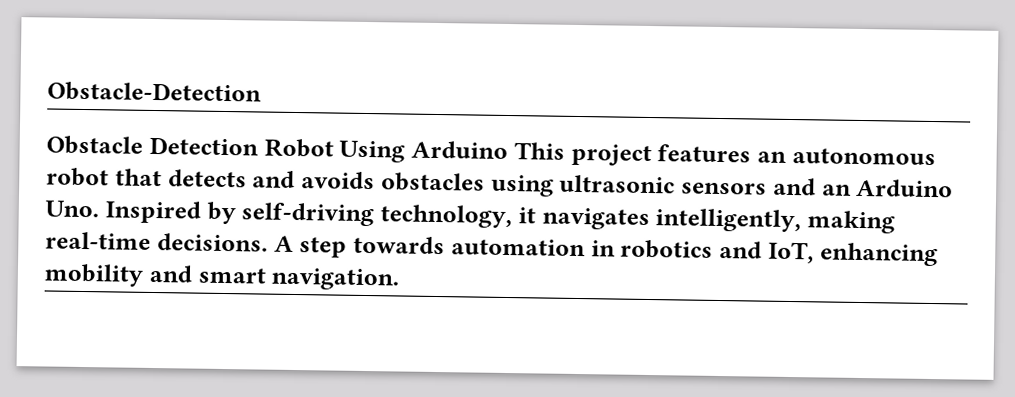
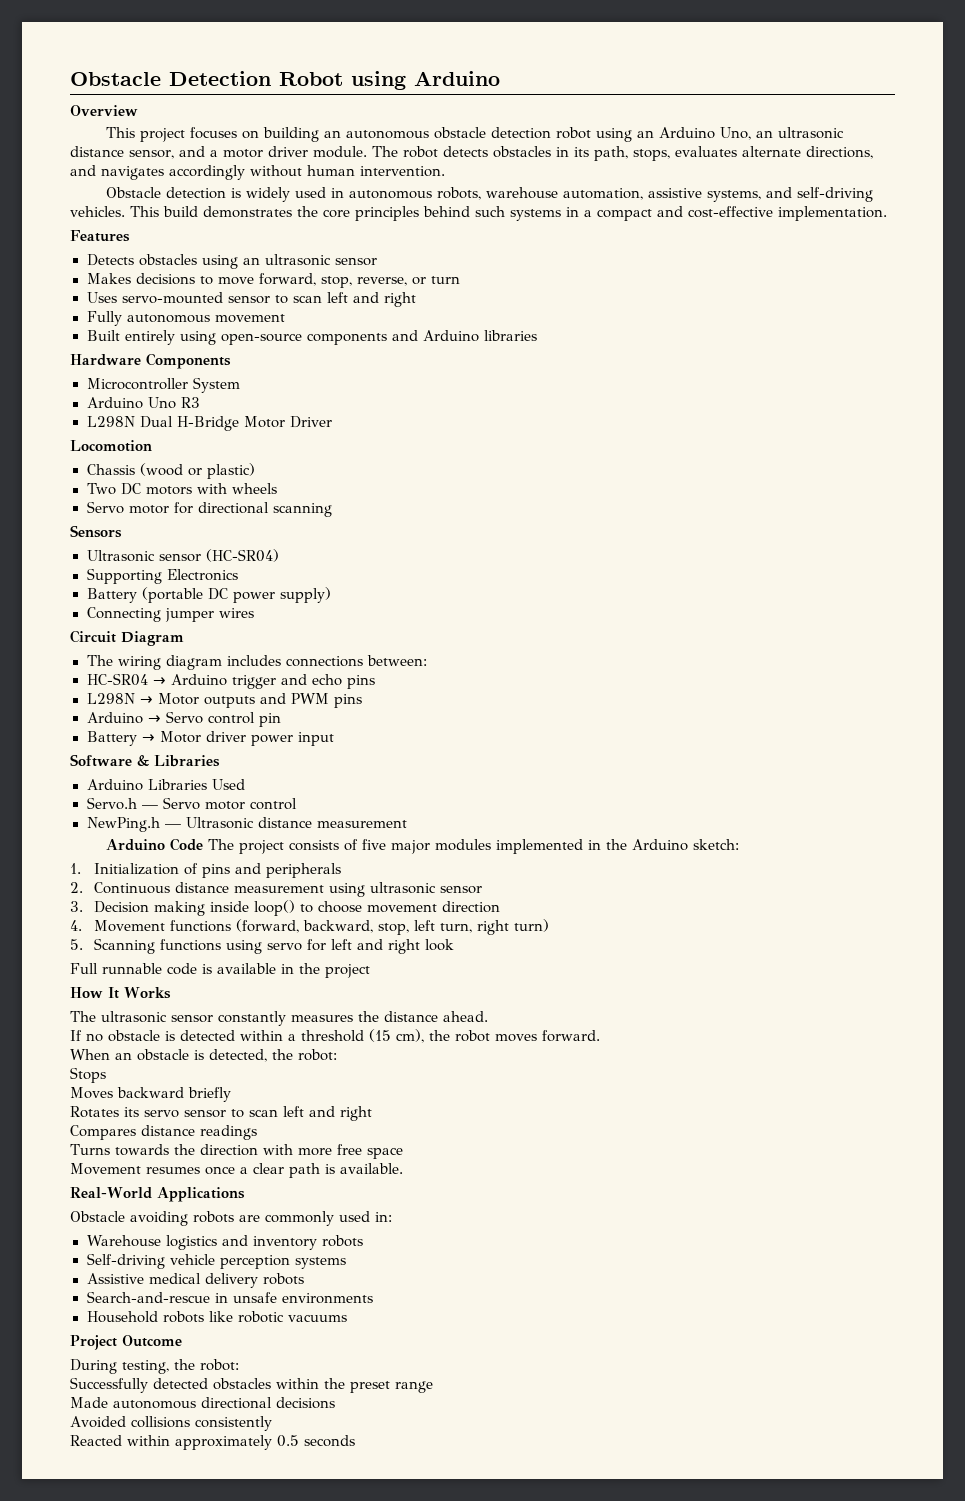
- Obstacle-Detection
- Obstacle Detection Robot Using Arduino This project features an autonomous robot that detects and avoids obstacles using ultrasonic sensors and an Arduino Uno. Inspired by self-driving technology, it navigates intelligently, making real-time decisions. A step towards automation in robotics and IoT, enhancing mobility and smart navigation.
+ Obstacle Detection Robot using Arduino
+ Overview
+ This project focuses on building an autonomous obstacle detection robot using an Arduino Uno, an ultrasonic distance sensor, and a motor driver module. The robot detects obstacles in its path, stops, evaluates alternate directions, and navigates accordingly without human intervention.
+ Obstacle detection is widely used in autonomous robots, warehouse automation, assistive systems, and self-driving vehicles. This build demonstrates the core principles behind such systems in a compact and cost-effective implementation.
+ Features
+ Detects obstacles using an ultrasonic sensor
+ Makes decisions to move forward, stop, reverse, or turn
+ Uses servo-mounted sensor to scan left and right
+ Fully autonomous movement
+ Built entirely using open-source components and Arduino libraries
+ Hardware Components
+ Microcontroller System
+ Arduino Uno R3
+ L298N Dual H-Bridge Motor Driver
+ Locomotion
+ Chassis (wood or plastic)
+ Two DC motors with wheels
+ Servo motor for directional scanning
+ Sensors
+ Ultrasonic sensor (HC-SR04)
+ Supporting Electronics
+ Battery (portable DC power supply)
+ Connecting jumper wires
+ Circuit Diagram
+ The wiring diagram includes connections between:
+ HC-SR04 → Arduino trigger and echo pins
+ L298N → Motor outputs and PWM pins
+ Arduino → Servo control pin
+ Battery → Motor driver power input
+ Software & Libraries
+ Arduino Libraries Used
+ Servo.h — Servo motor control
+ NewPing.h — Ultrasonic distance measurement
+ Arduino Code The project consists of five major modules implemented in the Arduino sketch:
+ 1. Initialization of pins and peripherals
+ 2. Continuous distance measurement using ultrasonic sensor
+ 3. Decision making inside loop() to choose movement direction
+ 4. Movement functions (forward, backward, stop, left turn, right turn)
+ 5. Scanning functions using servo for left and right look
+ Full runnable code is available in the project
+ How It Works
+ The ultrasonic sensor constantly measures the distance ahead.
+ If no obstacle is detected within a threshold (15 cm), the robot moves forward.
+ When an obstacle is detected, the robot:
+ Stops
+ Moves backward briefly
+ Rotates its servo sensor to scan left and right
+ Compares distance readings
+ Turns towards the direction with more free space
+ Movement resumes once a clear path is available.
+ Real-World Applications
+ Obstacle avoiding robots are commonly used in:
+ Warehouse logistics and inventory robots
+ Self-driving vehicle perception systems
+ Assistive medical delivery robots
+ Search-and-rescue in unsafe environments
+ Household robots like robotic vacuums
+ Project Outcome
+ During testing, the robot:
+ Successfully detected obstacles within the preset range
+ Made autonomous directional decisions
+ Avoided collisions consistently
+ Reacted within approximately 0.5 seconds

